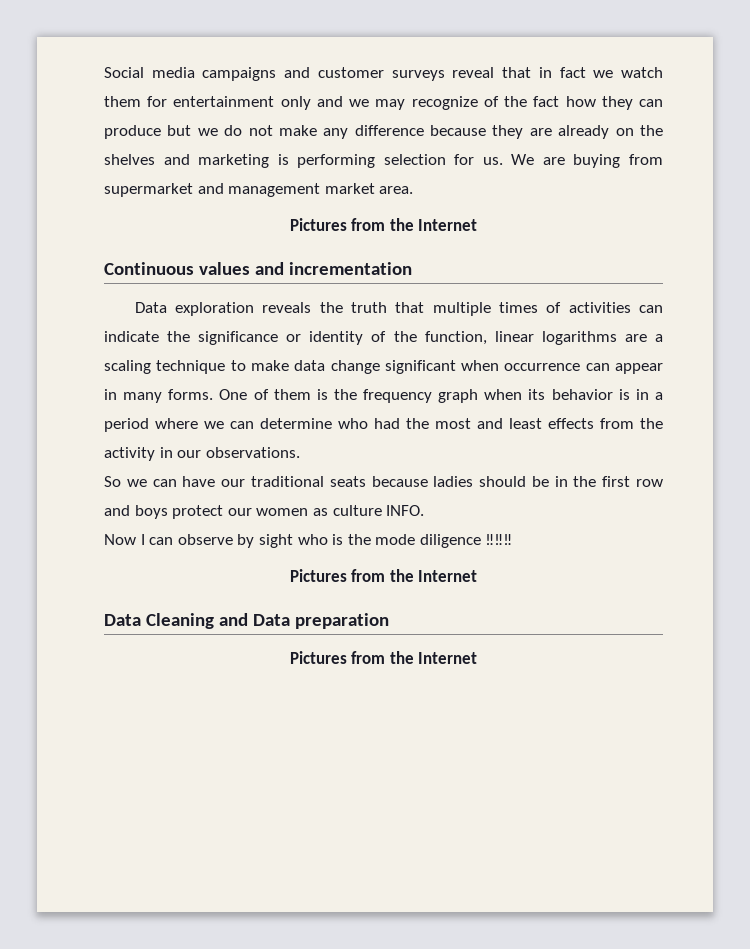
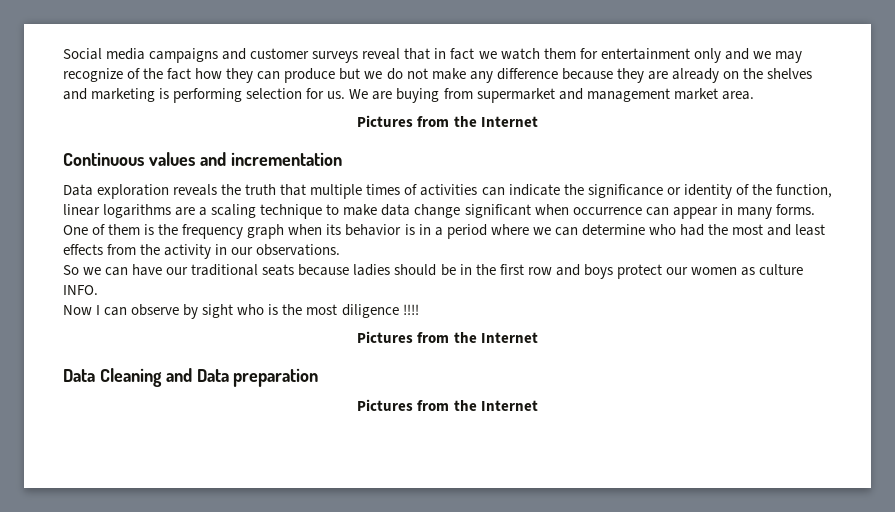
- Now I can observe by sight who is the mode diligence ‼‼‼
+ Now I can observe by sight who is the most diligence ‼‼

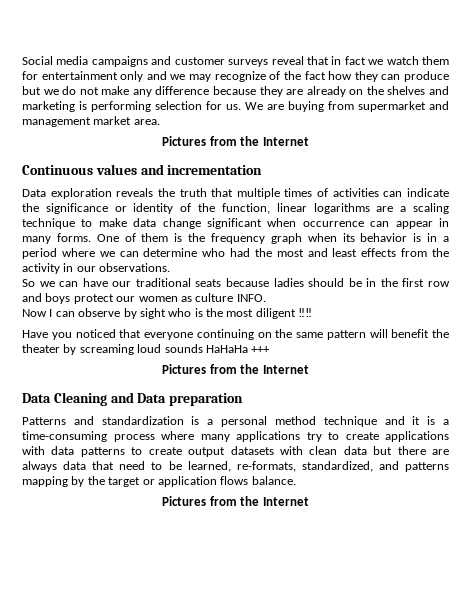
- Now I can observe by sight who is the most diligence ‼‼
+ Now I can observe by sight who is the most diligent ‼‼
+ Have you noticed that everyone continuing on the same pattern will benefit the theater by screaming loud sounds HaHaHa +++
+ Patterns and standardization is a personal method technique and it is a time-consuming process where many applications try to create applications with data patterns to create output datasets with clean data but there are always data that need to be learned, re-formats, standardized, and patterns mapping by the target or application flows balance.

